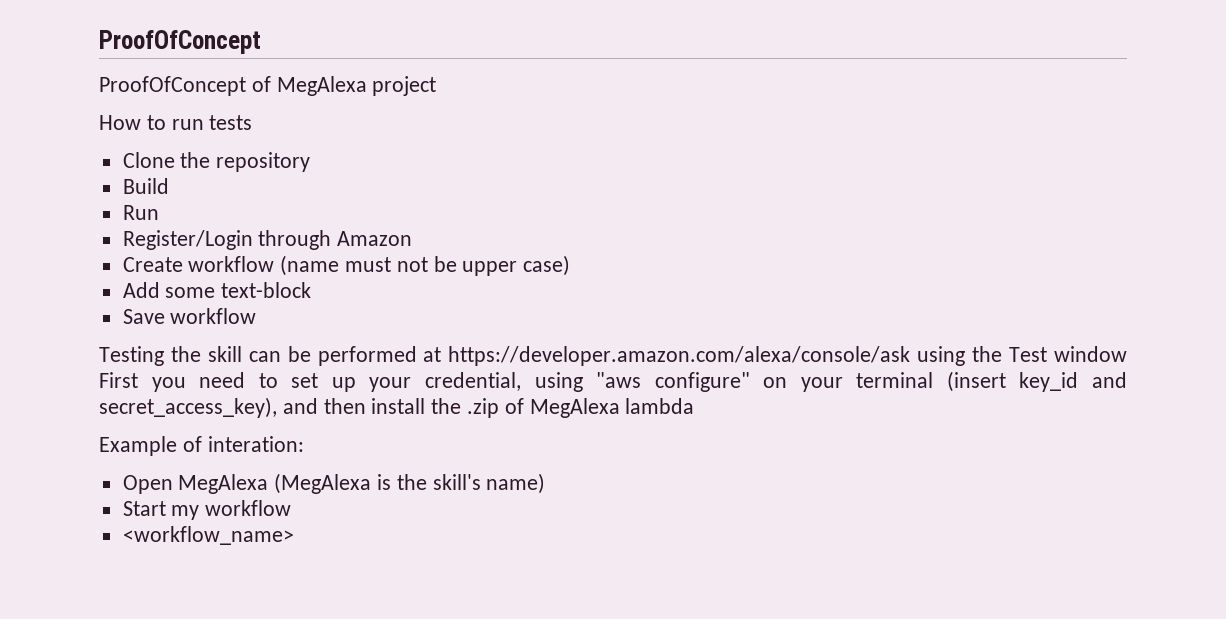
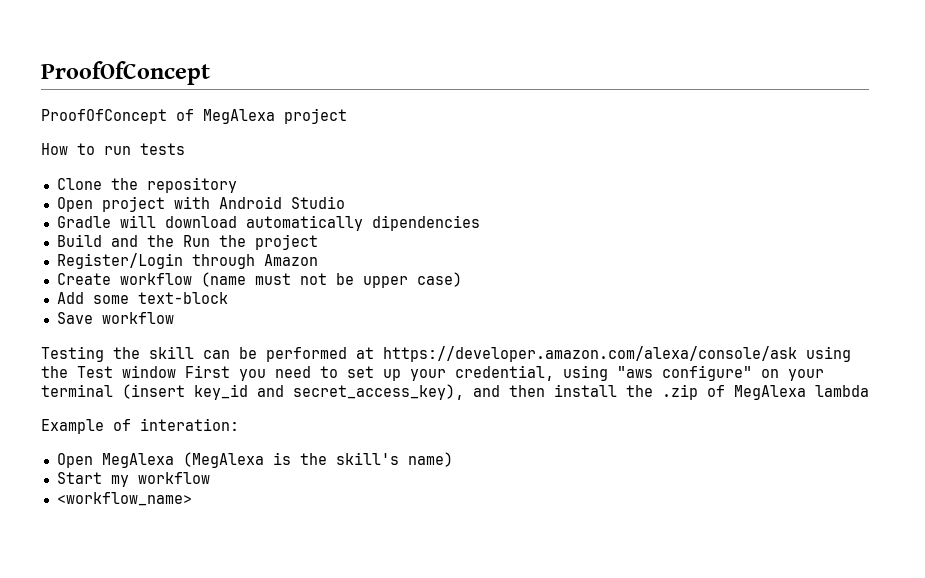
+ Open project with Android Studio
+ Gradle will download automatically dipendencies
- Build
- Run
+ Build and the Run the project

